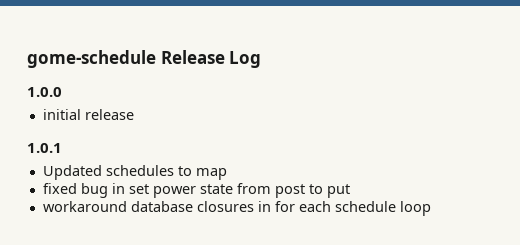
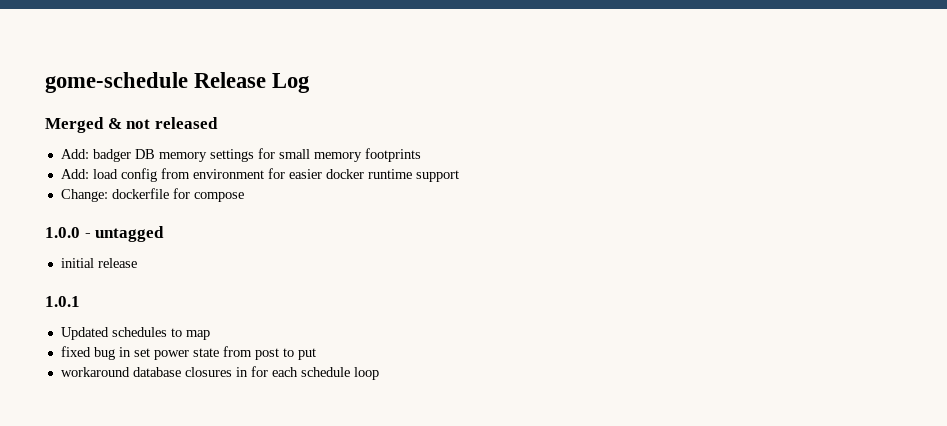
+ Merged & not released
+ Add: badger DB memory settings for small memory footprints
+ Add: load config from environment for easier docker runtime support
+ Change: dockerfile for compose
- 1.0.0
+ 1.0.0 - untagged

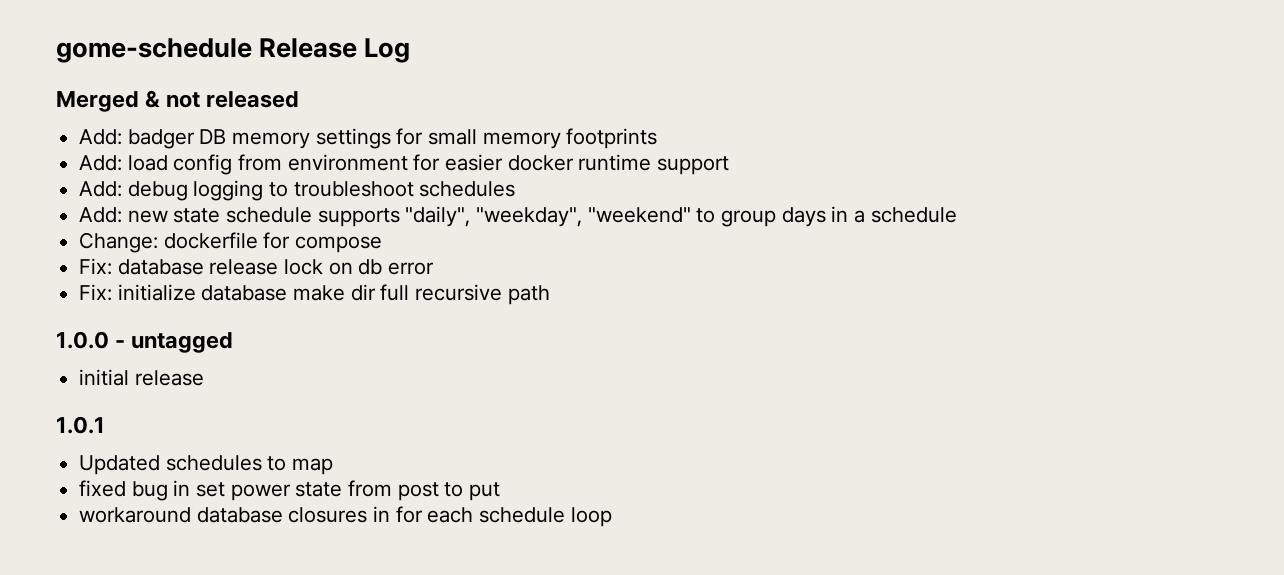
+ Add: debug logging to troubleshoot schedules
+ Add: new state schedule supports "daily", "weekday", "weekend" to group days in a schedule
  Change: dockerfile for compose
+ Fix: database release lock on db error
+ Fix: initialize database make dir full recursive path

